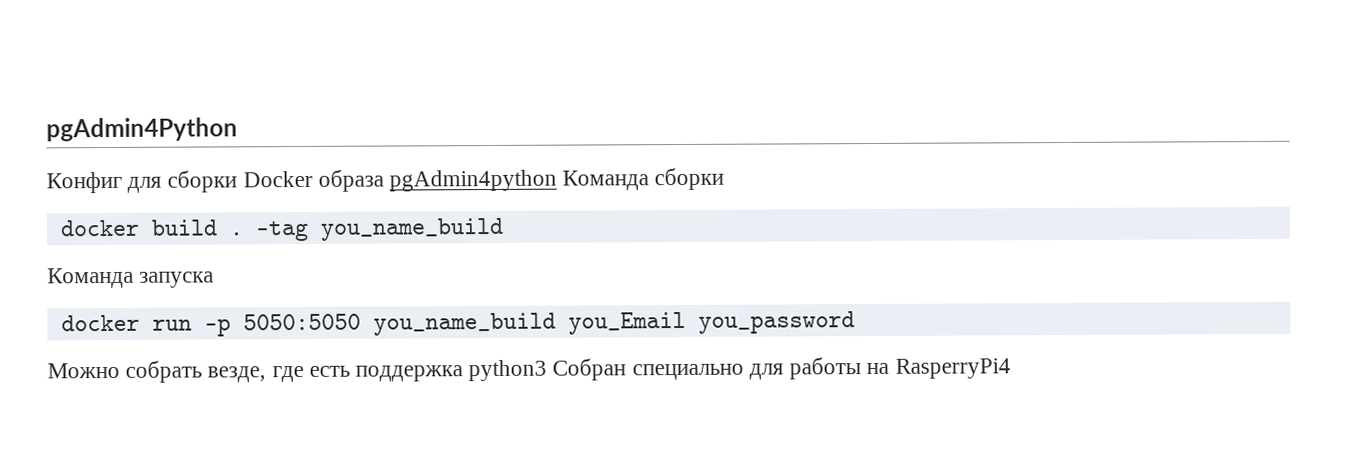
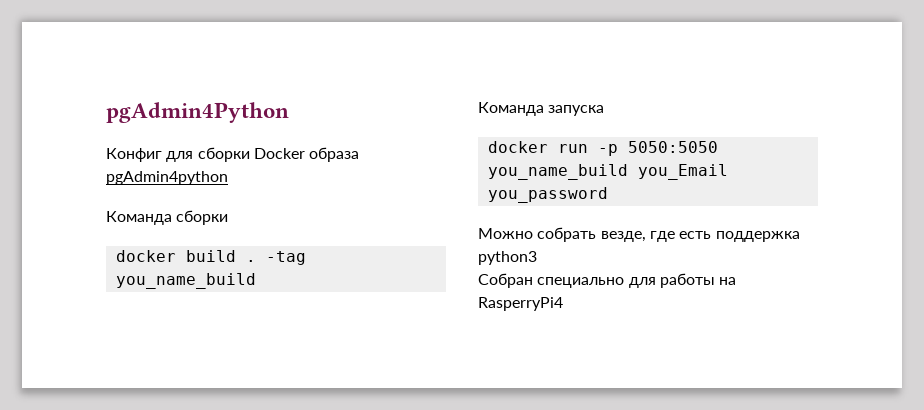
- Конфиг для сборки Docker образа pgAdmin4python Команда сборки
+ Конфиг для сборки Docker образа pgAdmin4python
+ Команда сборки
- Можно собрать везде, где есть поддержка python3 Собран специально для работы на RasperryPi4
+ Можно собрать везде, где есть поддержка python3
+ Собран специально для работы на RasperryPi4

